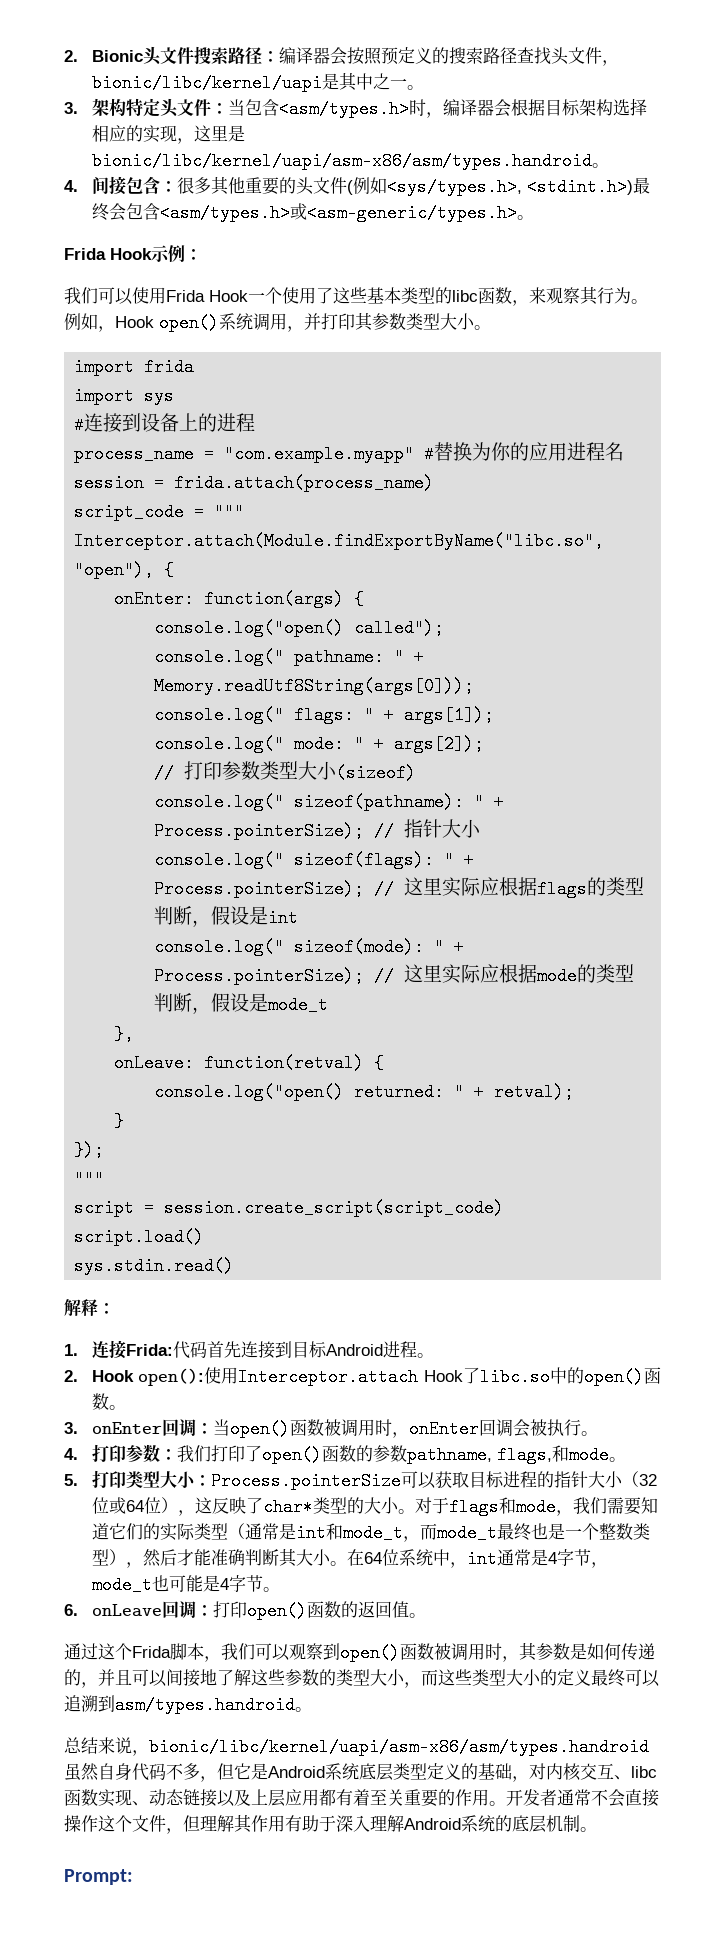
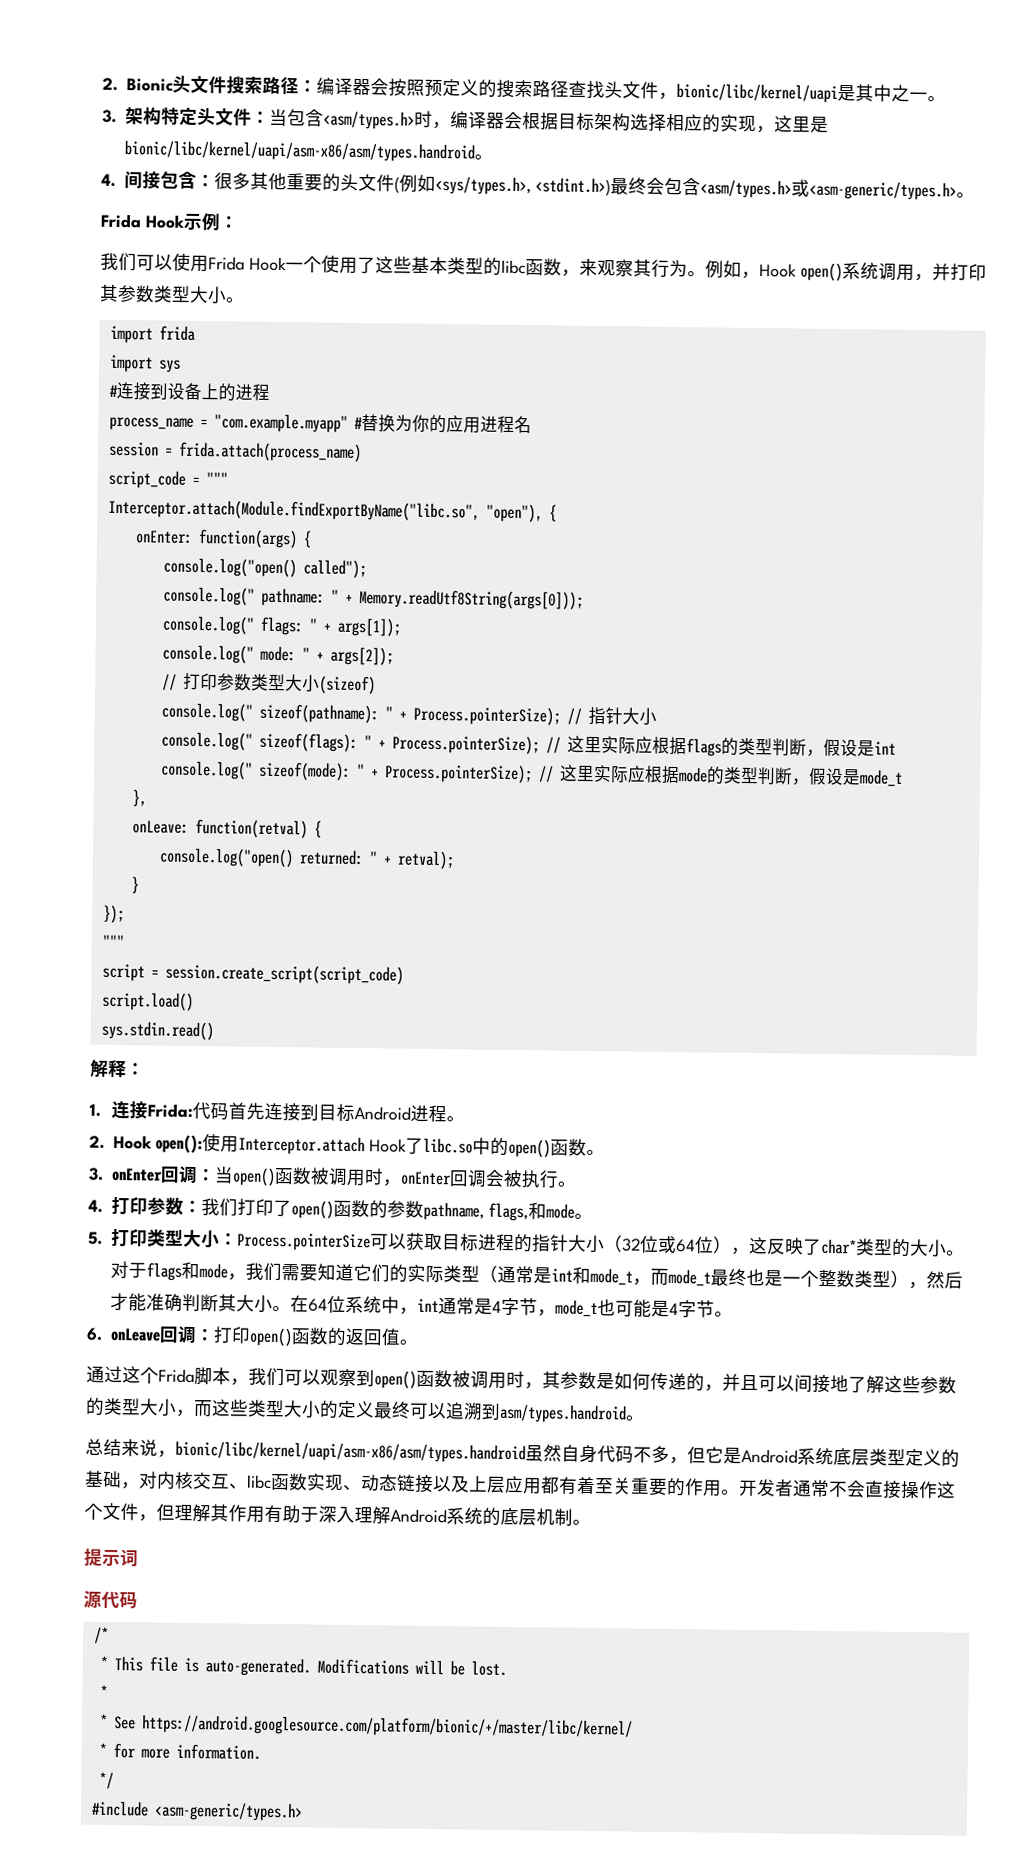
- Prompt:
+ 提示词
+ 源代码
+ /*
+ * This file is auto-generated. Modifications will be lost.
+ *
+ * See https://android.googlesource.com/platform/bionic/+/master/libc/kernel/
+ * for more information.
+ */
+ #include <asm-generic/types.h>

